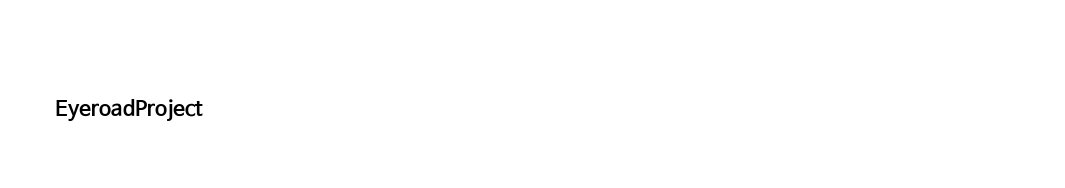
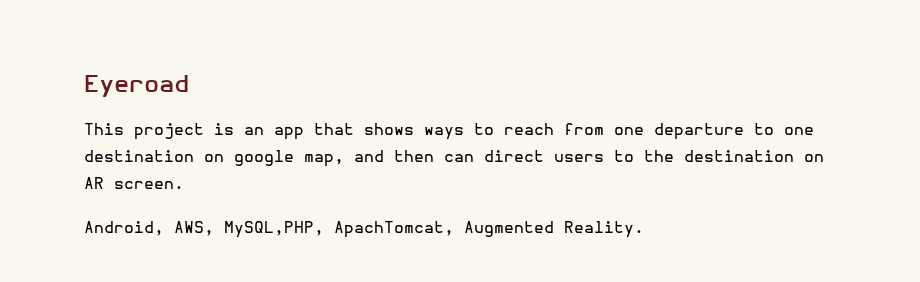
- EyeroadProject
+ Eyeroad
+ This project is an app that shows ways to reach from one departure to one destination on google map, and then can direct users to the destination on AR screen.
+ Android, AWS, MySQL,PHP, ApachTomcat, Augmented Reality.

